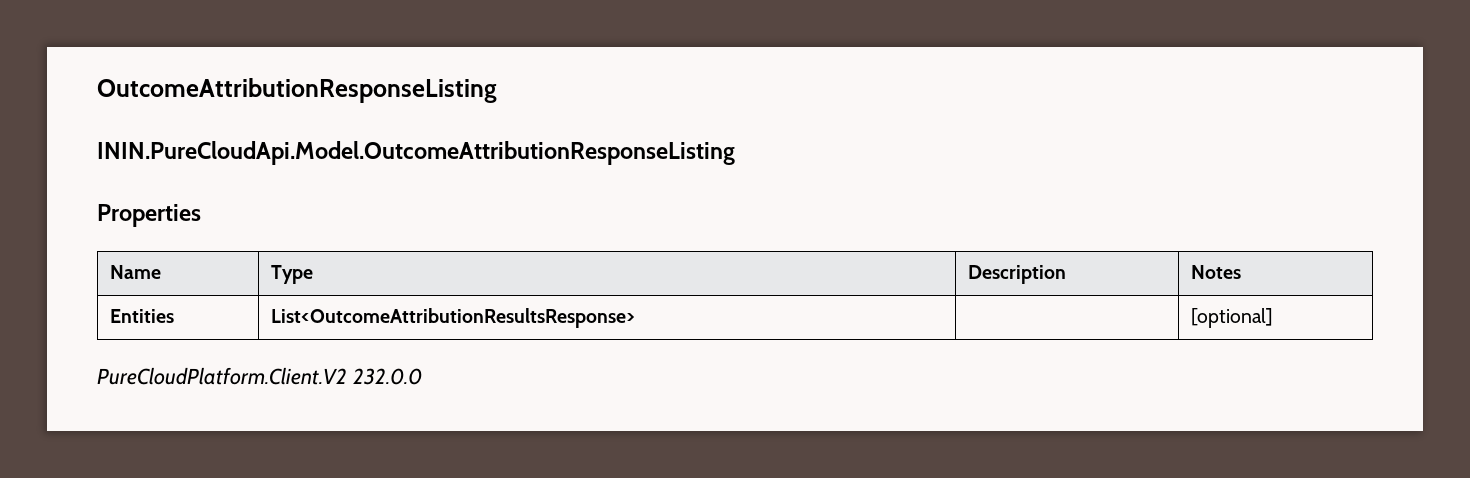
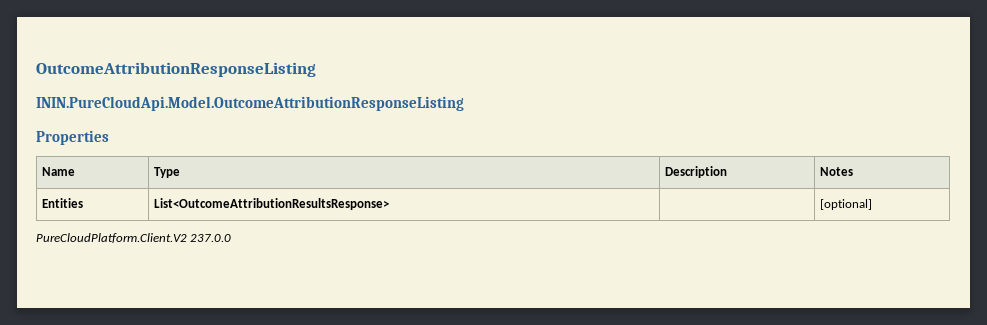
- PureCloudPlatform.Client.V2 232.0.0
+ PureCloudPlatform.Client.V2 237.0.0

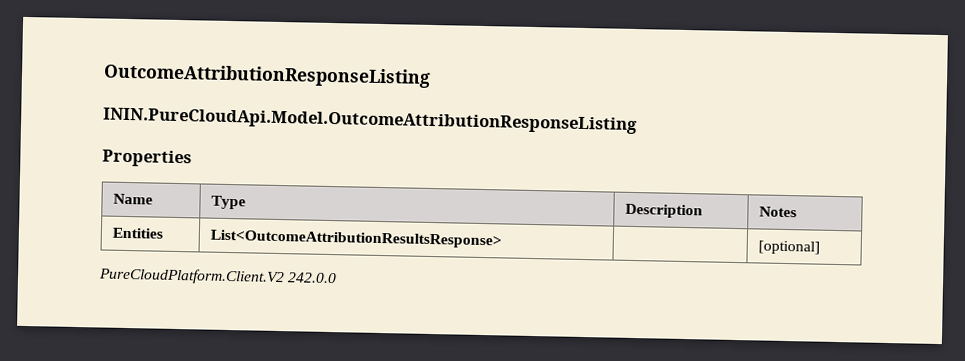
- PureCloudPlatform.Client.V2 237.0.0
+ PureCloudPlatform.Client.V2 242.0.0

